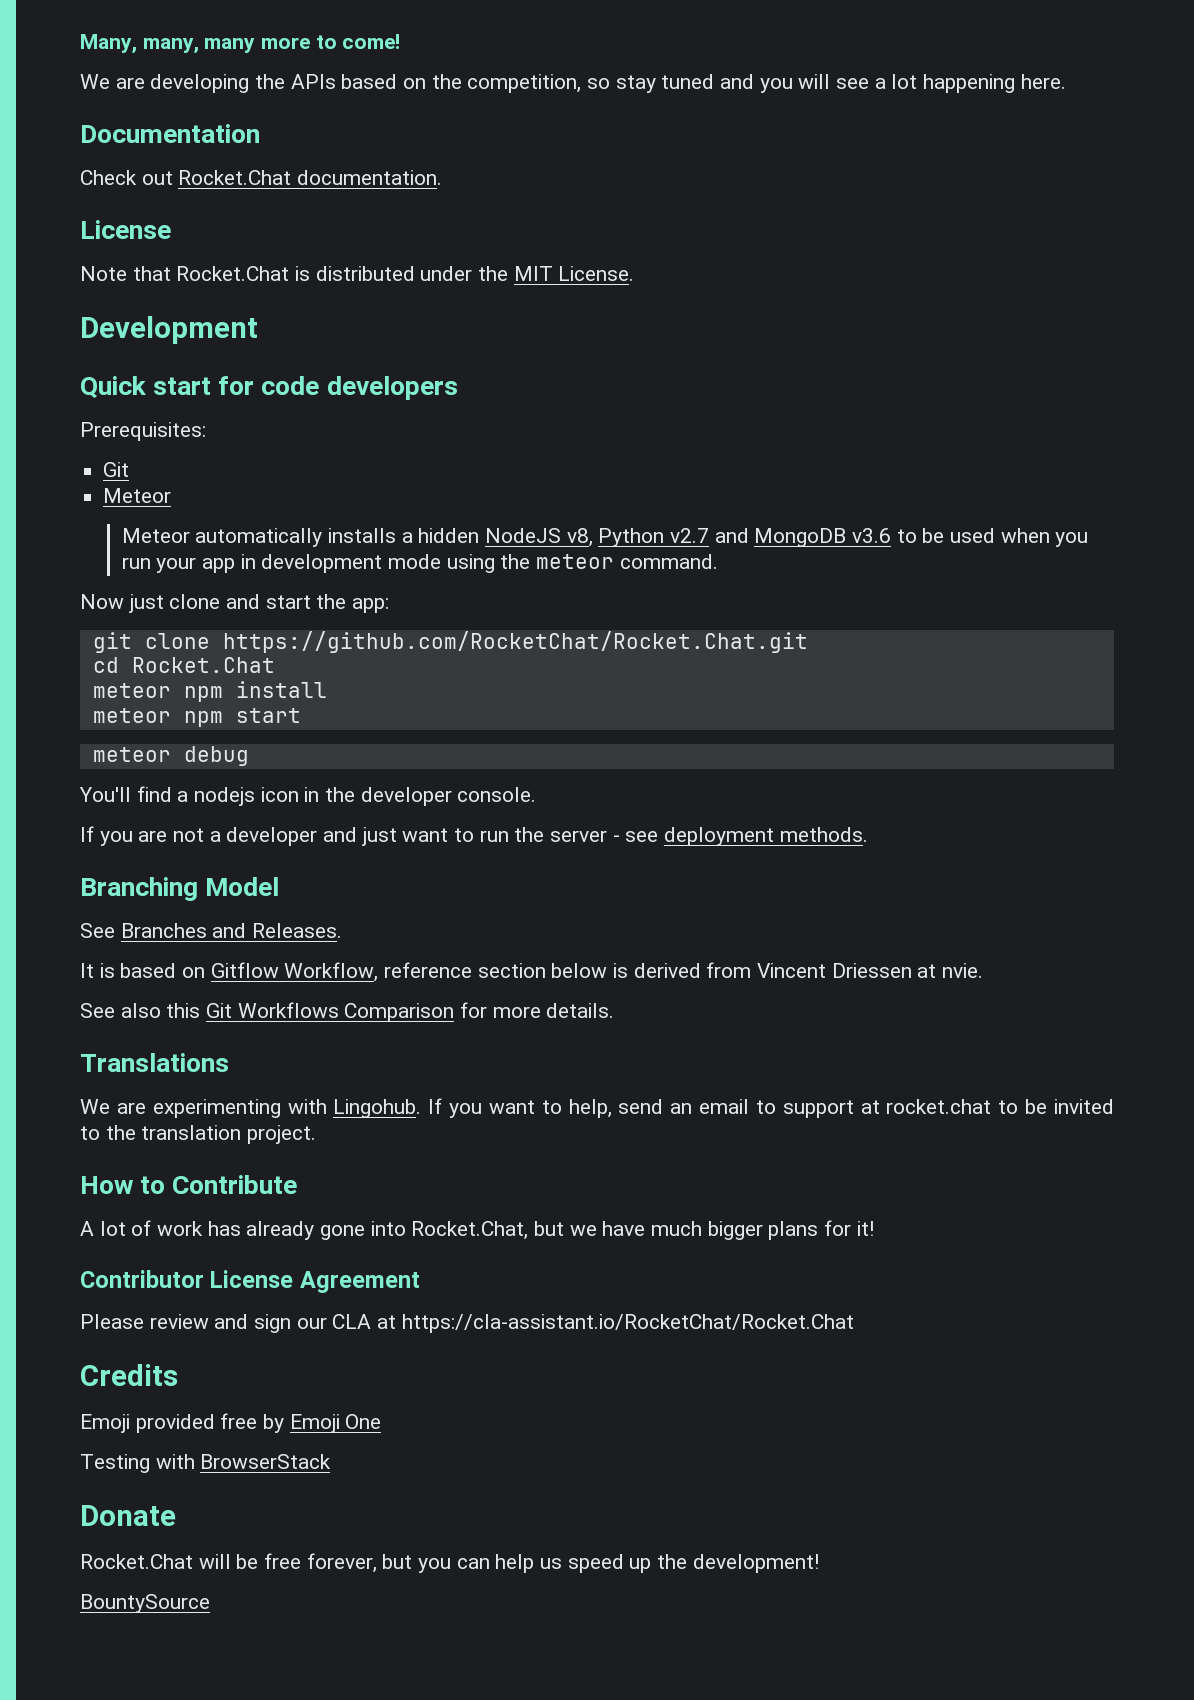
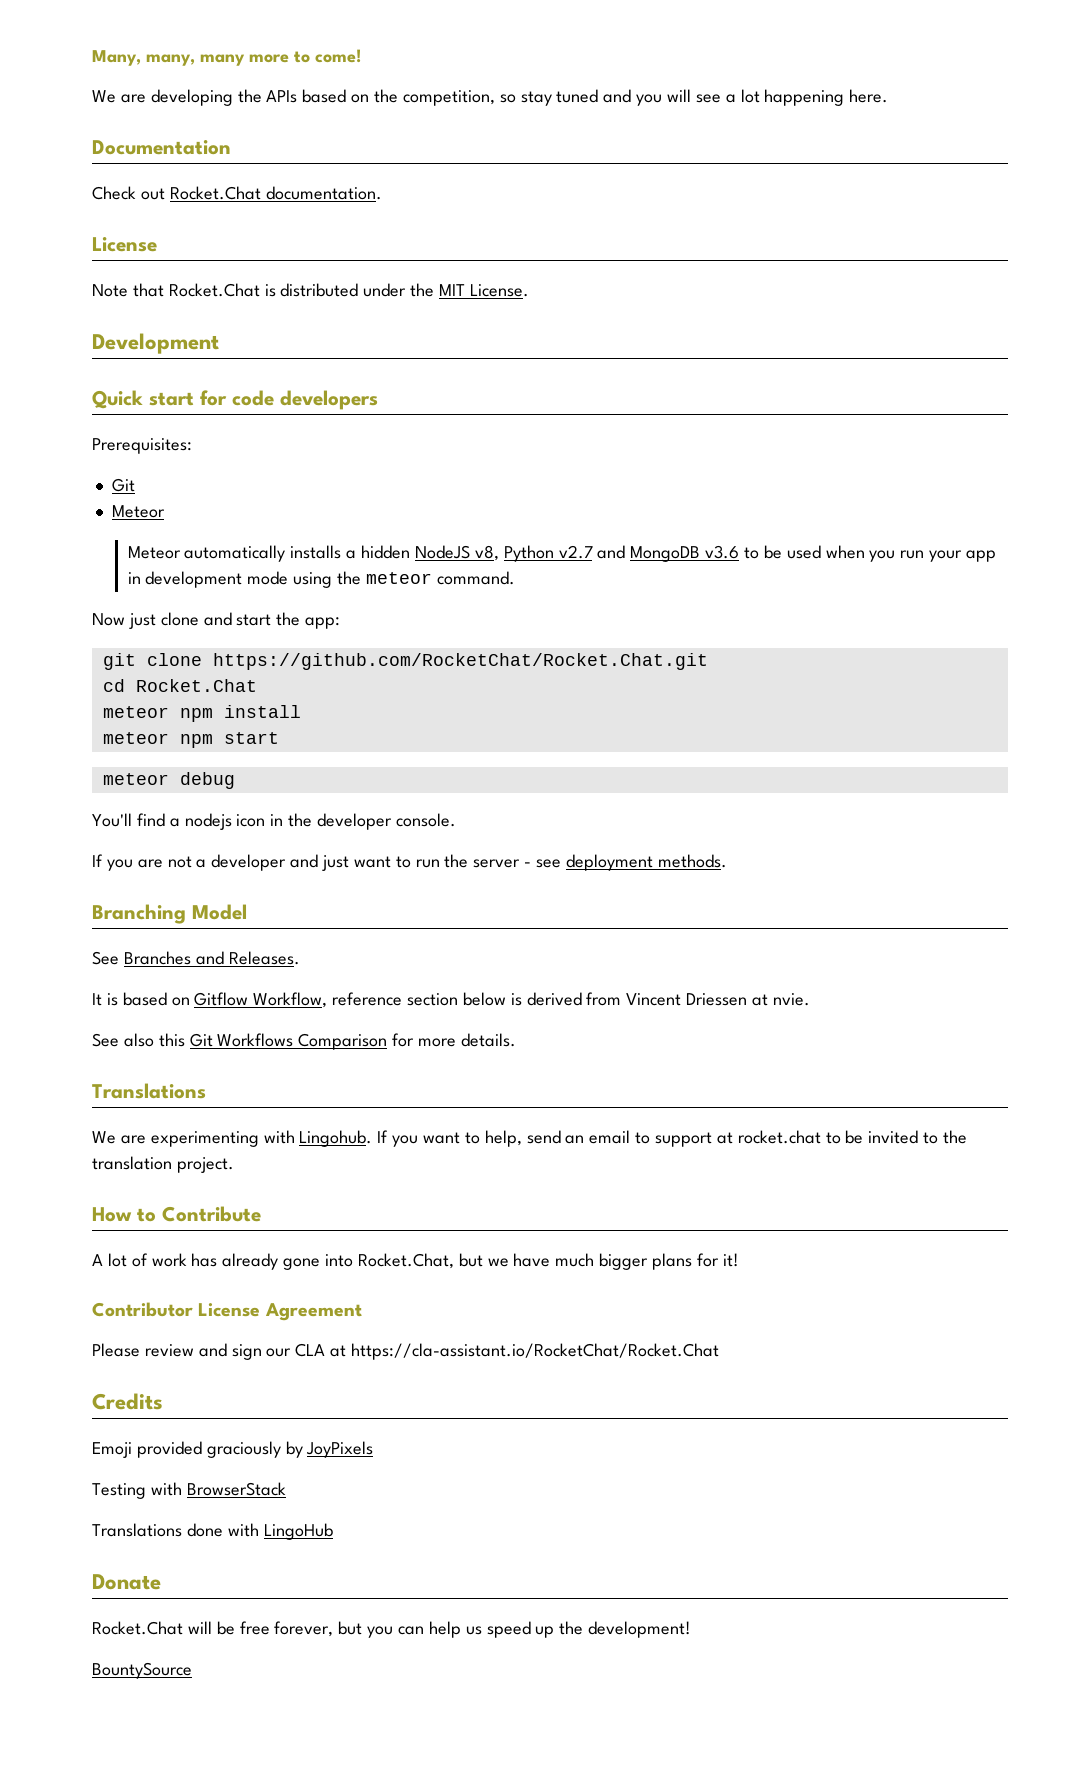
- Emoji provided free by Emoji One
+ Emoji provided graciously by JoyPixels
+ Translations done with LingoHub

